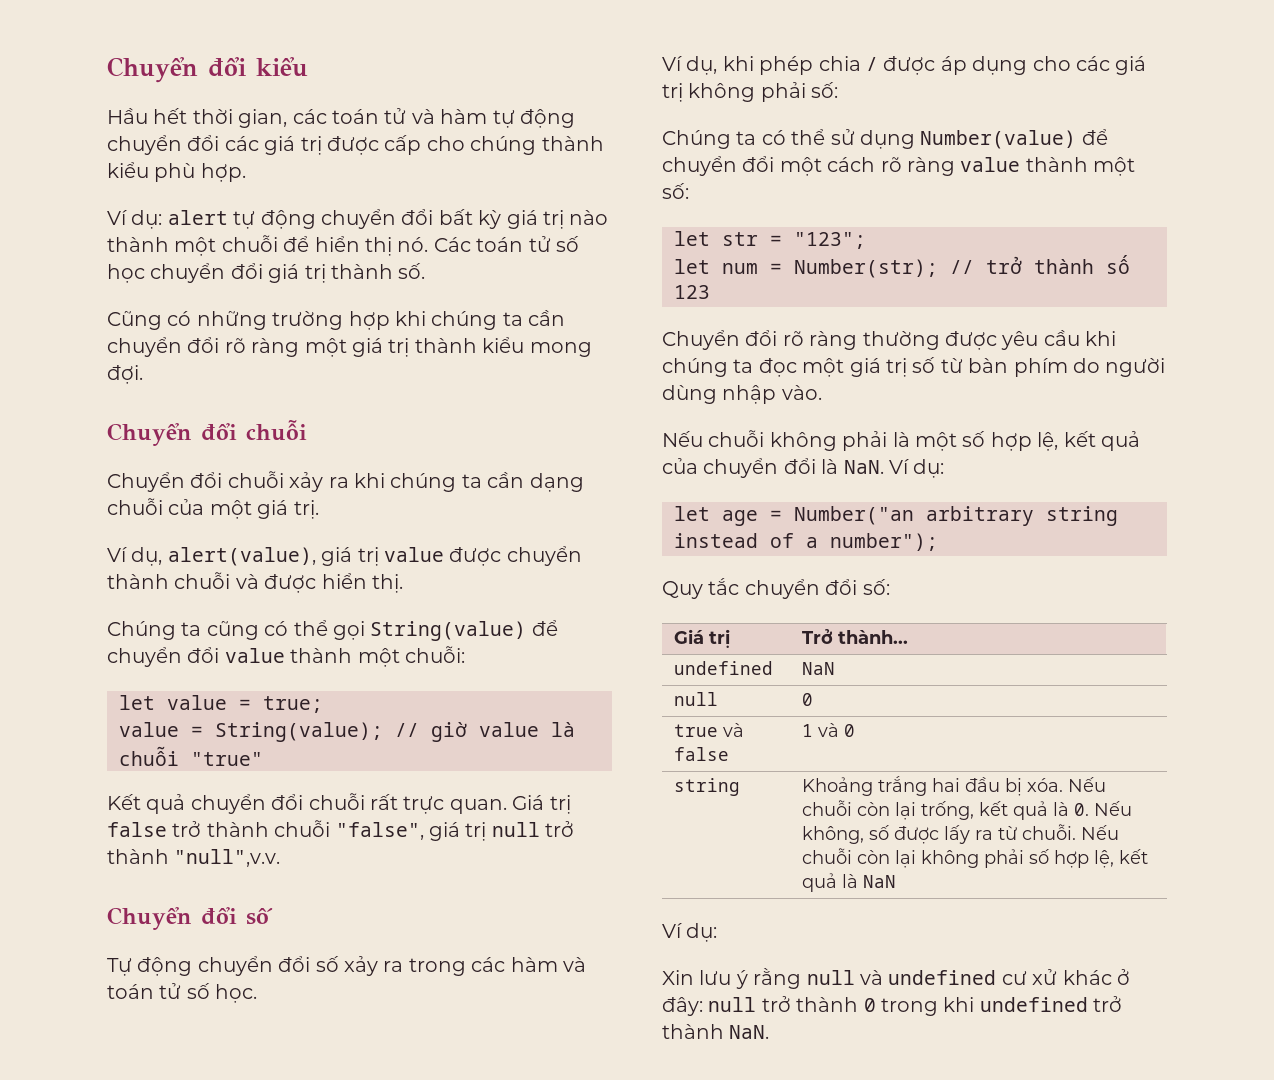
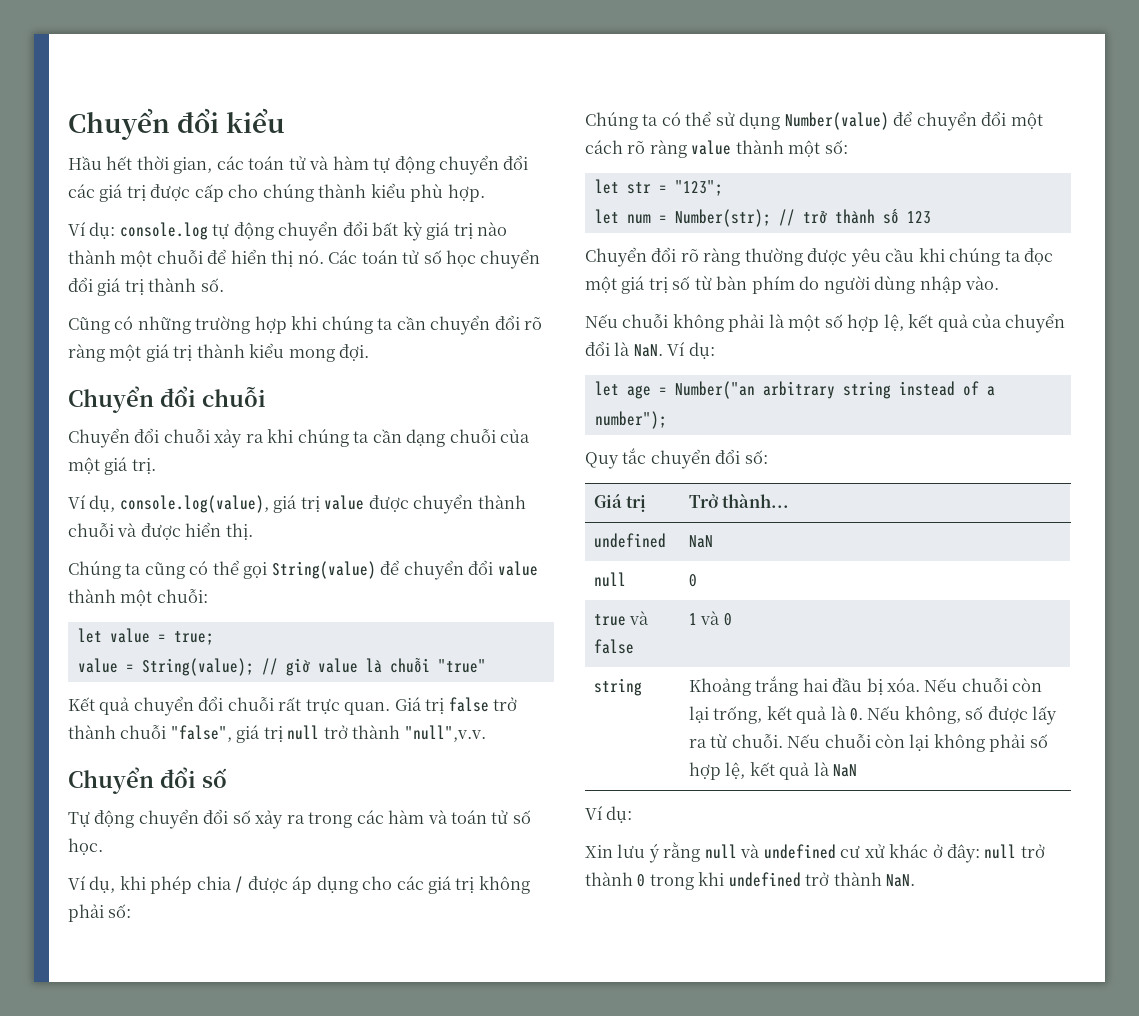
- Ví dụ: alert tự động chuyển đổi bất kỳ giá trị nào thành một chuỗi để hiển thị nó.
+ Ví dụ: console.log tự động chuyển đổi bất kỳ giá trị nào thành một chuỗi để hiển thị nó.
- Ví dụ, alert(value), giá trị value được chuyển thành chuỗi và được hiển thị.
+ Ví dụ, console.log(value), giá trị value được chuyển thành chuỗi và được hiển thị.

